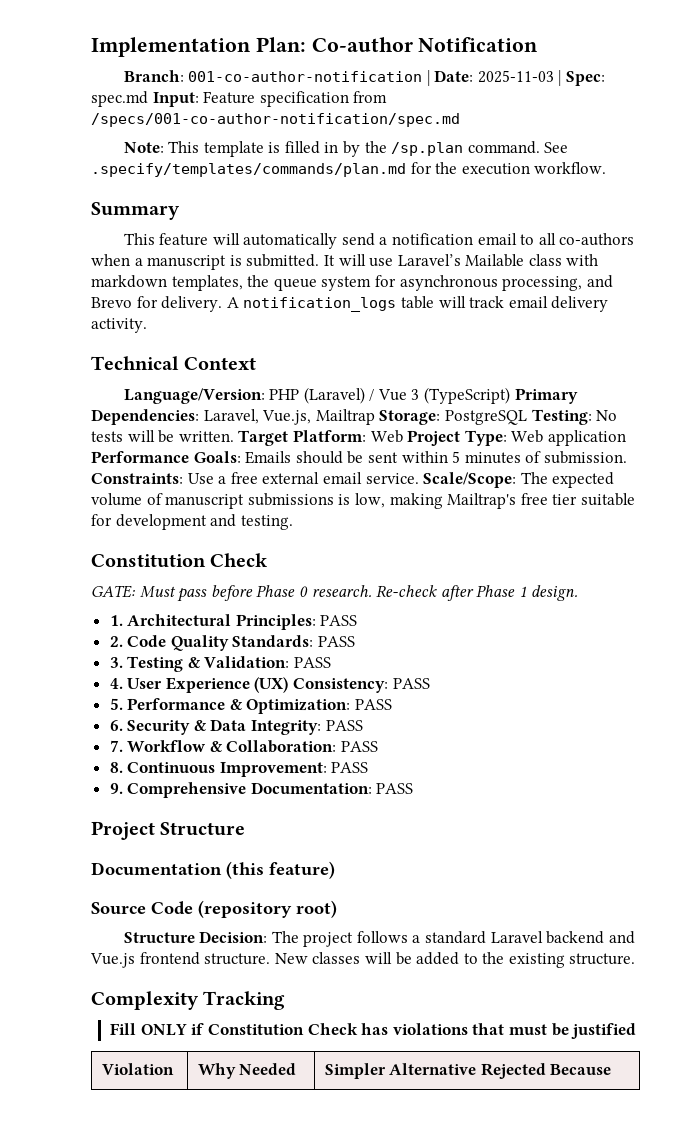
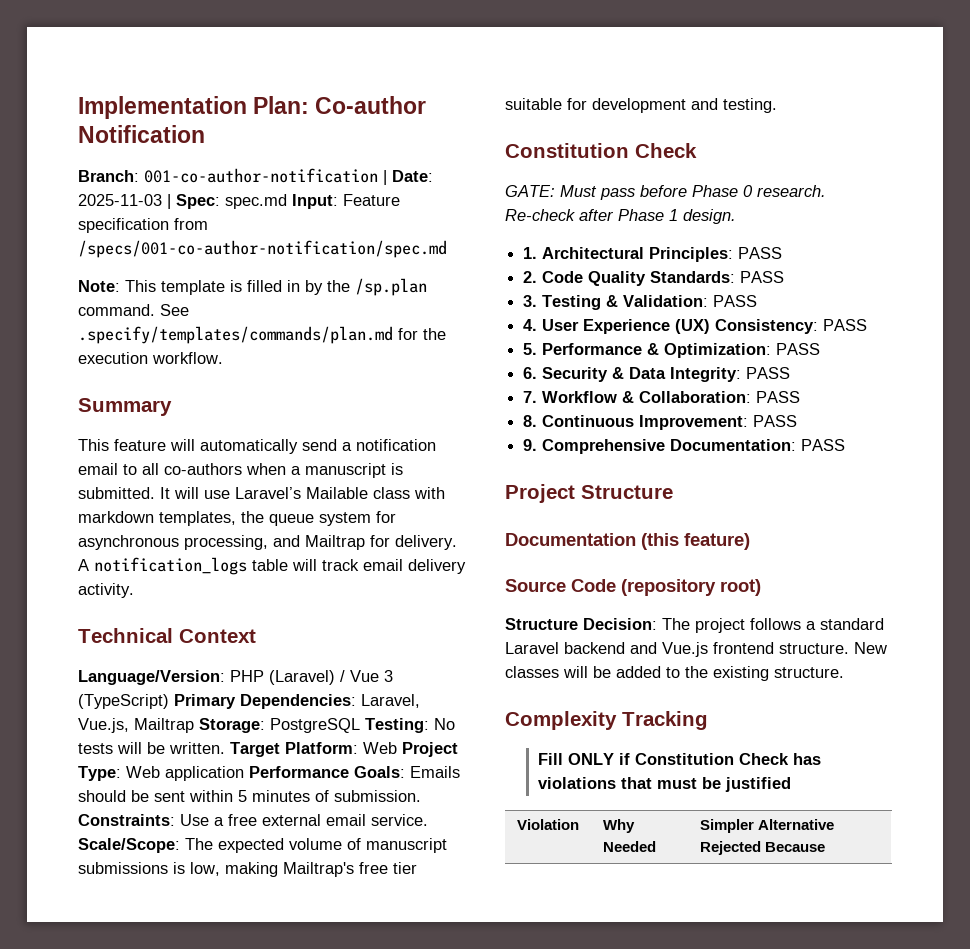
- It will use Laravel’s Mailable class with markdown templates, the queue system for asynchronous processing, and Brevo for delivery.
+ It will use Laravel’s Mailable class with markdown templates, the queue system for asynchronous processing, and Mailtrap for delivery.

